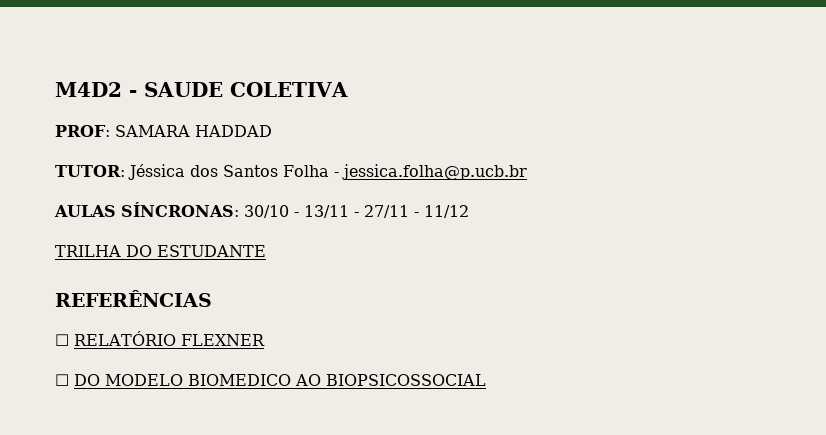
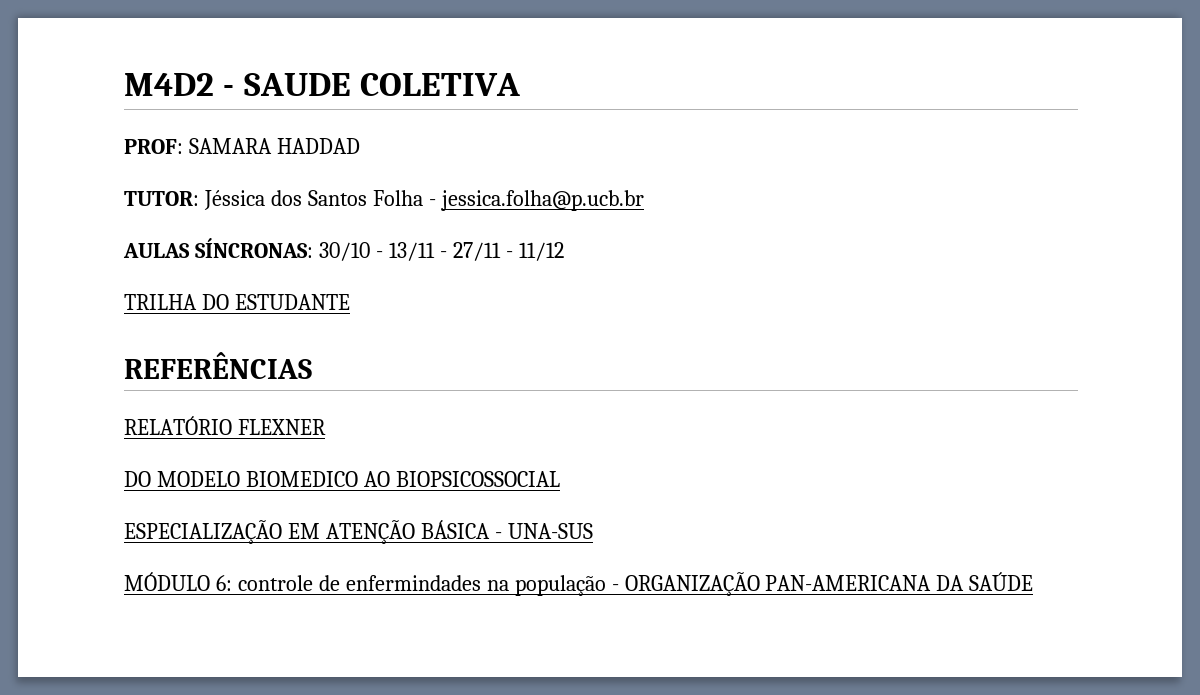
- ☐ RELATÓRIO FLEXNER
+ RELATÓRIO FLEXNER
- ☐ DO MODELO BIOMEDICO AO BIOPSICOSSOCIAL
+ DO MODELO BIOMEDICO AO BIOPSICOSSOCIAL
+ ESPECIALIZAÇÃO EM ATENÇÃO BÁSICA - UNA-SUS
+ MÓDULO 6: controle de enfermindades na população - ORGANIZAÇÃO PAN-AMERICANA DA SAÚDE

